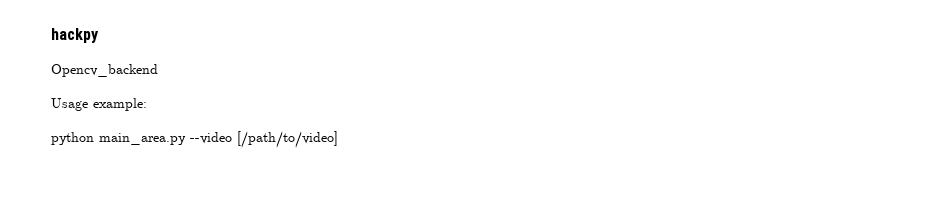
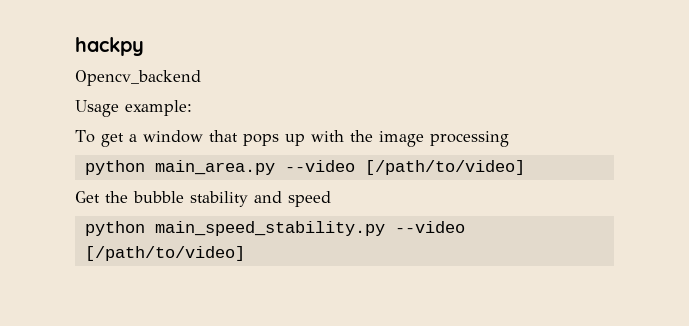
+ To get a window that pops up with the image processing
  python main_area.py --video [/path/to/video]
+ Get the bubble stability and speed
+ python main_speed_stability.py --video [/path/to/video]

